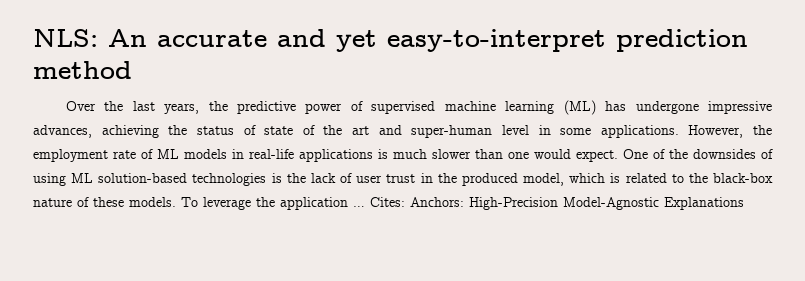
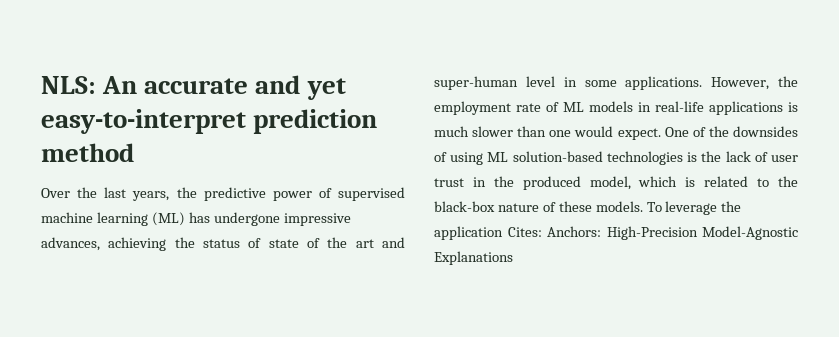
- To leverage the application … Cites: Anchors: High-Precision Model-Agnostic Explanations
+ To leverage the application Cites: Anchors: High-Precision Model-Agnostic Explanations

